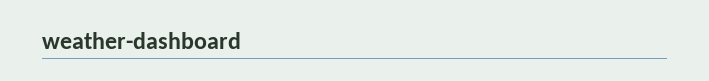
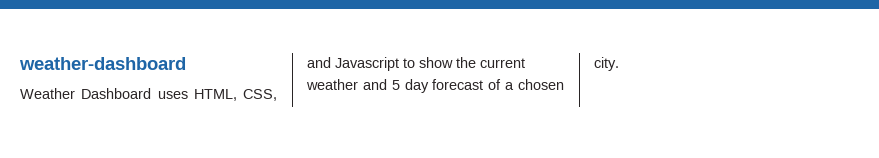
+ Weather Dashboard uses HTML, CSS, and Javascript to show the current weather and 5 day forecast of a chosen city.

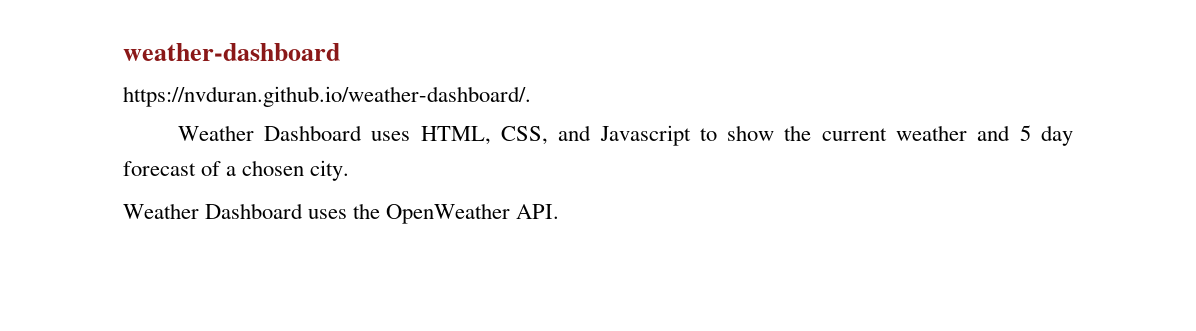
+ https://nvduran.github.io/weather-dashboard/.
+ Weather Dashboard uses the OpenWeather API.

